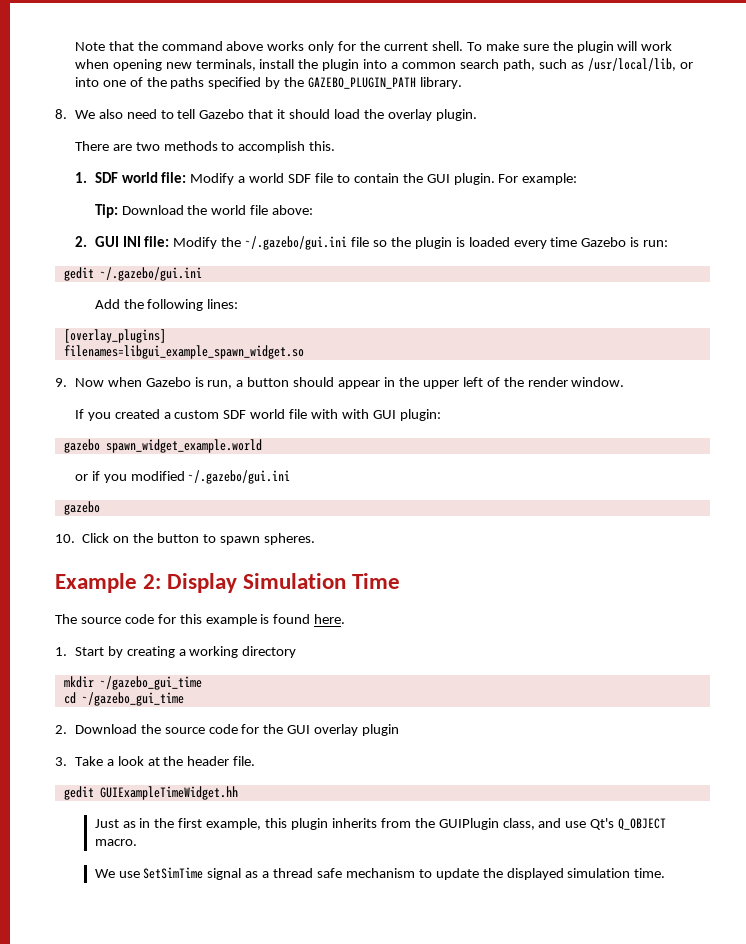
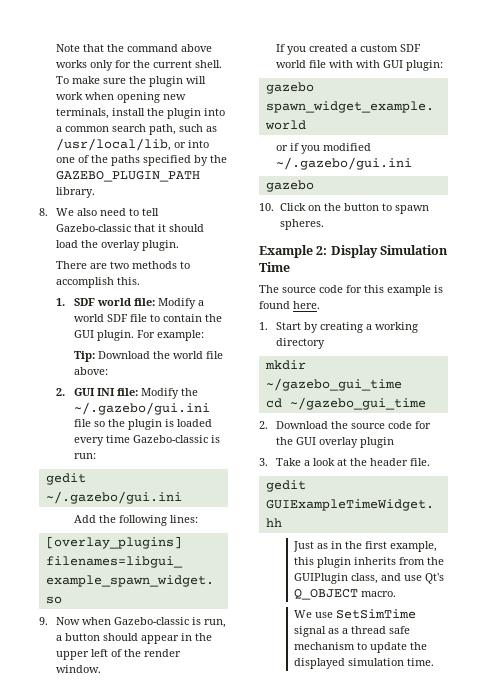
- 8. We also need to tell Gazebo that it should load the overlay plugin.
+ 8. We also need to tell Gazebo-classic that it should load the overlay plugin.
- 2. GUI INI file: Modify the ~/.gazebo/gui.ini file so the plugin is loaded every time Gazebo is run:
+ 2. GUI INI file: Modify the ~/.gazebo/gui.ini file so the plugin is loaded every time Gazebo-classic is run:
- 9. Now when Gazebo is run, a button should appear in the upper left of the render window.
+ 9. Now when Gazebo-classic is run, a button should appear in the upper left of the render window.

